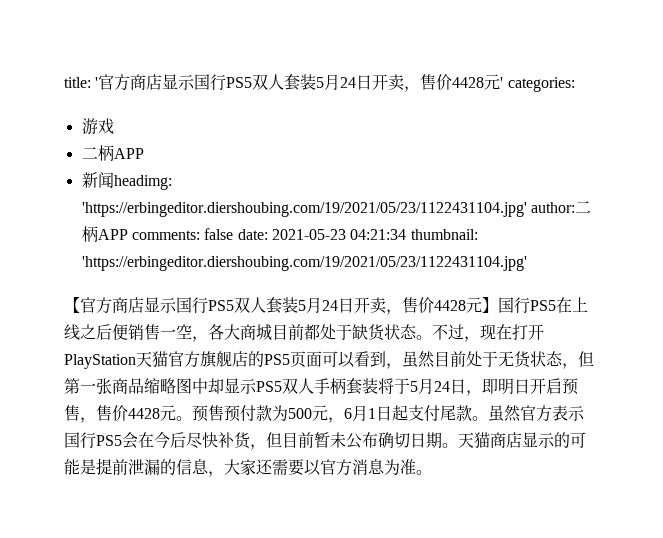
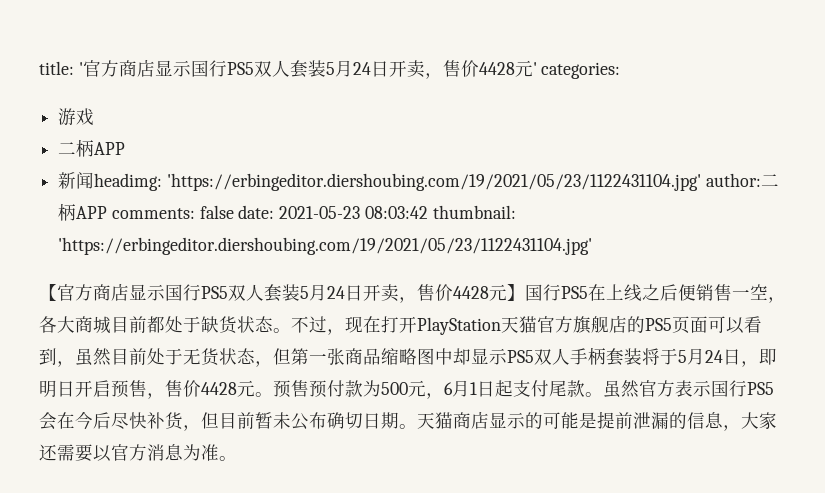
- 新闻headimg: 'https://erbingeditor.diershoubing.com/19/2021/05/23/1122431104.jpg' author:二柄APP comments: false date: 2021-05-23 04:21:34 thumbnail: 'https://erbingeditor.diershoubing.com/19/2021/05/23/1122431104.jpg'
+ 新闻headimg: 'https://erbingeditor.diershoubing.com/19/2021/05/23/1122431104.jpg' author:二柄APP comments: false date: 2021-05-23 08:03:42 thumbnail: 'https://erbingeditor.diershoubing.com/19/2021/05/23/1122431104.jpg'

